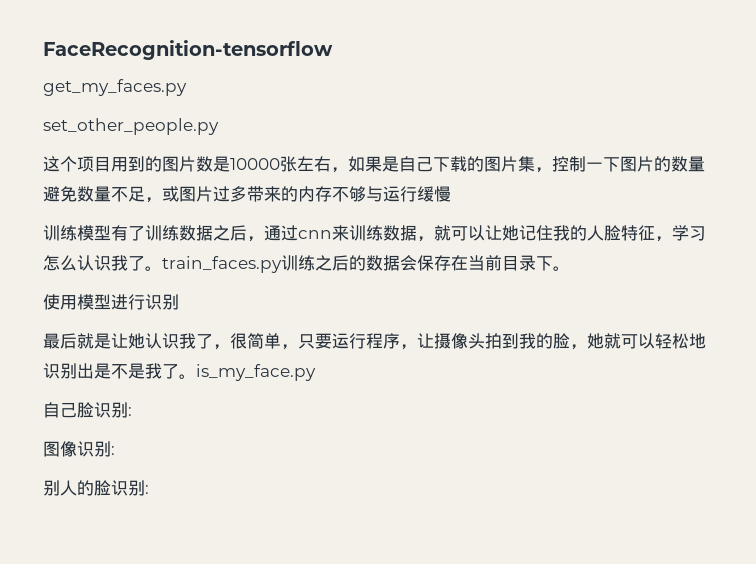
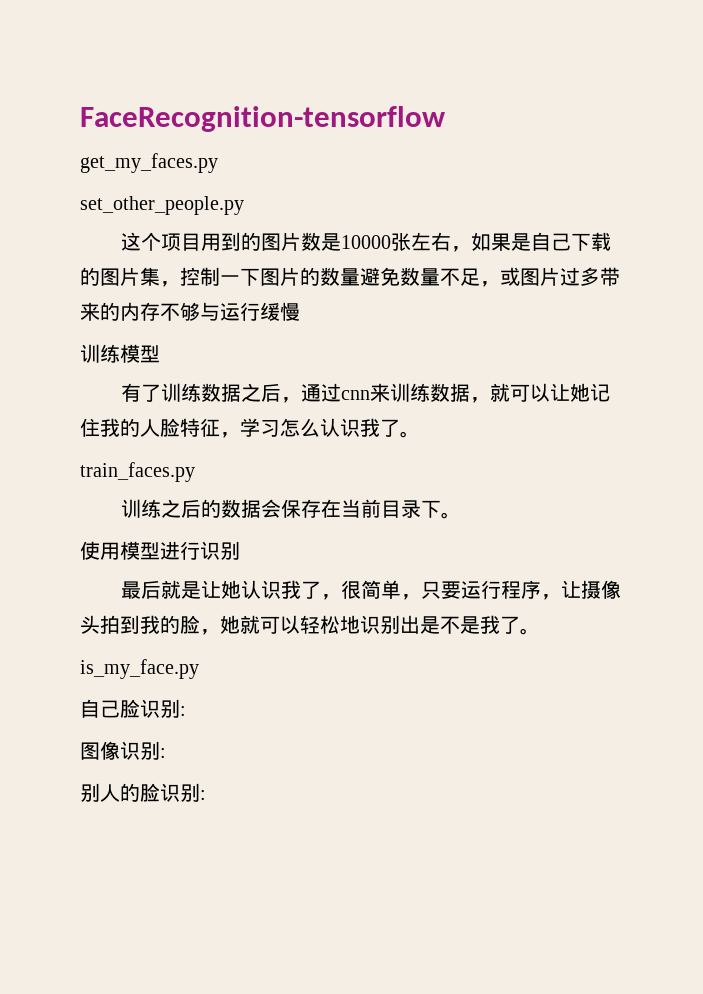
- 训练模型有了训练数据之后，通过cnn来训练数据，就可以让她记住我的人脸特征，学习怎么认识我了。train_faces.py训练之后的数据会保存在当前目录下。
+ 训练模型
+ 有了训练数据之后，通过cnn来训练数据，就可以让她记住我的人脸特征，学习怎么认识我了。
+ train_faces.py
+ 训练之后的数据会保存在当前目录下。
- 最后就是让她认识我了，很简单，只要运行程序，让摄像头拍到我的脸，她就可以轻松地识别出是不是我了。is_my_face.py
+ 最后就是让她认识我了，很简单，只要运行程序，让摄像头拍到我的脸，她就可以轻松地识别出是不是我了。
+ is_my_face.py

